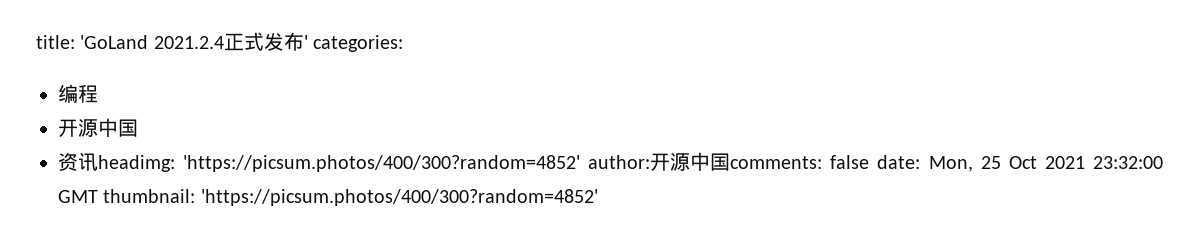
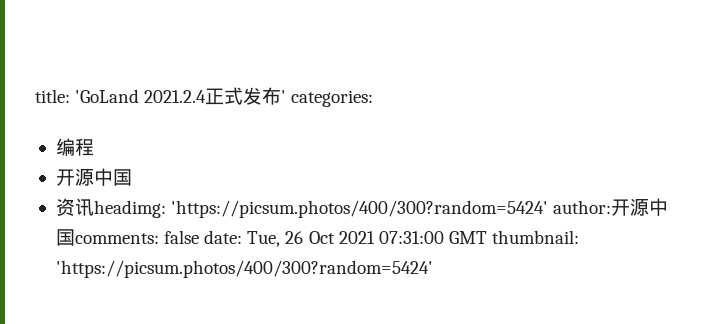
- 资讯headimg: 'https://picsum.photos/400/300?random=4852' author:开源中国comments: false date: Mon, 25 Oct 2021 23:32:00 GMT thumbnail: 'https://picsum.photos/400/300?random=4852'
+ 资讯headimg: 'https://picsum.photos/400/300?random=5424' author:开源中国comments: false date: Tue, 26 Oct 2021 07:31:00 GMT thumbnail: 'https://picsum.photos/400/300?random=5424'

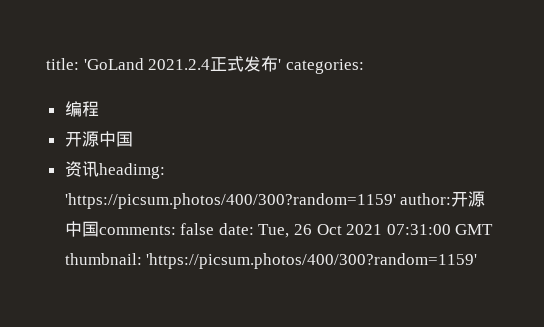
- 资讯headimg: 'https://picsum.photos/400/300?random=5424' author:开源中国comments: false date: Tue, 26 Oct 2021 07:31:00 GMT thumbnail: 'https://picsum.photos/400/300?random=5424'
+ 资讯headimg: 'https://picsum.photos/400/300?random=1159' author:开源中国comments: false date: Tue, 26 Oct 2021 07:31:00 GMT thumbnail: 'https://picsum.photos/400/300?random=1159'

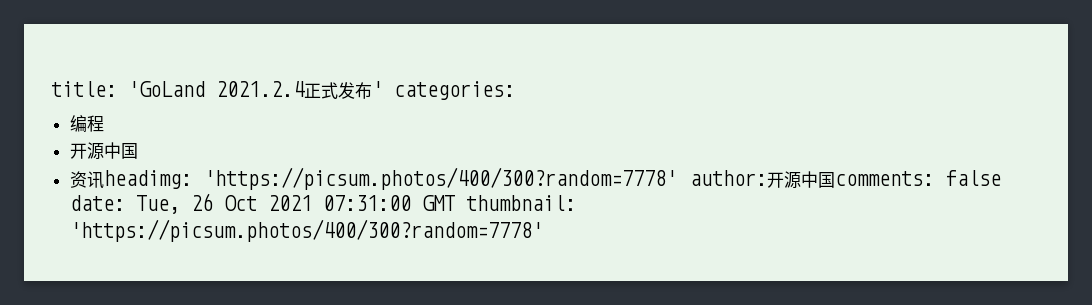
- 资讯headimg: 'https://picsum.photos/400/300?random=1159' author:开源中国comments: false date: Tue, 26 Oct 2021 07:31:00 GMT thumbnail: 'https://picsum.photos/400/300?random=1159'
+ 资讯headimg: 'https://picsum.photos/400/300?random=7778' author:开源中国comments: false date: Tue, 26 Oct 2021 07:31:00 GMT thumbnail: 'https://picsum.photos/400/300?random=7778'

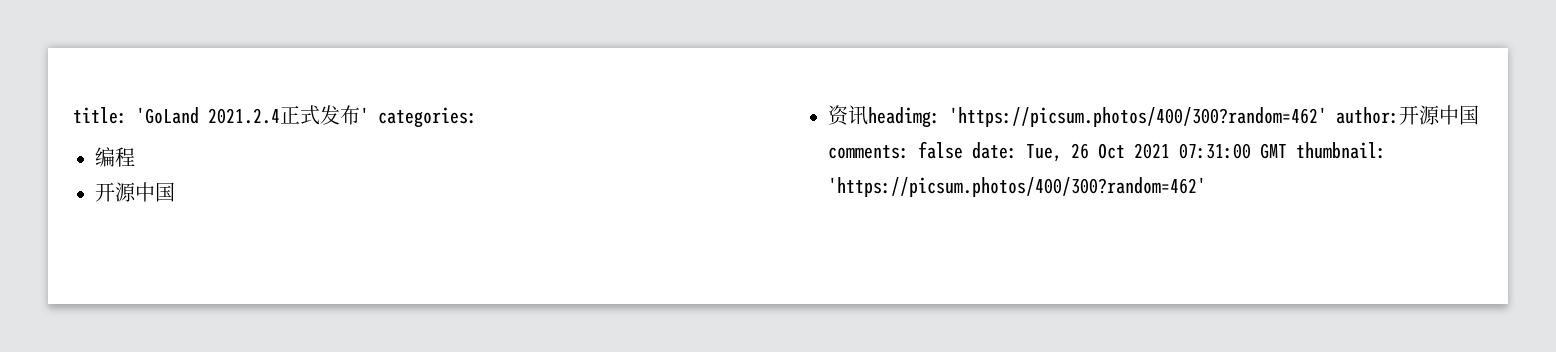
- 资讯headimg: 'https://picsum.photos/400/300?random=7778' author:开源中国comments: false date: Tue, 26 Oct 2021 07:31:00 GMT thumbnail: 'https://picsum.photos/400/300?random=7778'
+ 资讯headimg: 'https://picsum.photos/400/300?random=462' author:开源中国comments: false date: Tue, 26 Oct 2021 07:31:00 GMT thumbnail: 'https://picsum.photos/400/300?random=462'

